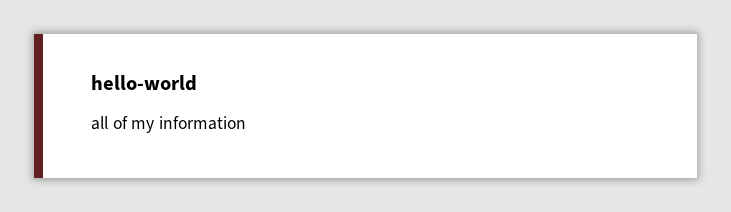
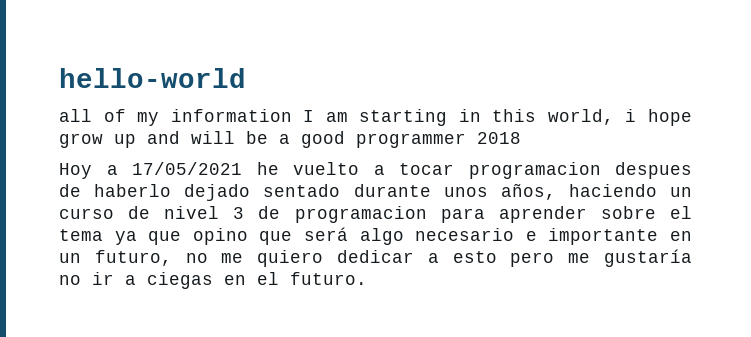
- all of my information
+ all of my information I am starting in this world, i hope grow up and will be a good programmer 2018
+ Hoy a 17/05/2021 he vuelto a tocar programacion despues de haberlo dejado sentado durante unos años, haciendo un curso de nivel 3 de programacion para aprender sobre el tema ya que opino que será algo necesario e importante en un futuro, no me quiero dedicar a esto pero me gustaría no ir a ciegas en el futuro.

